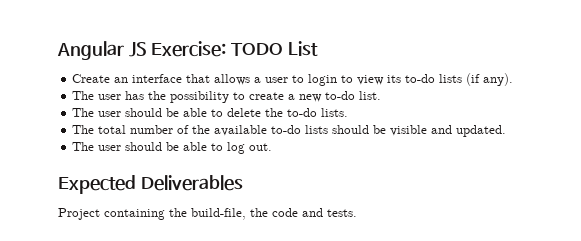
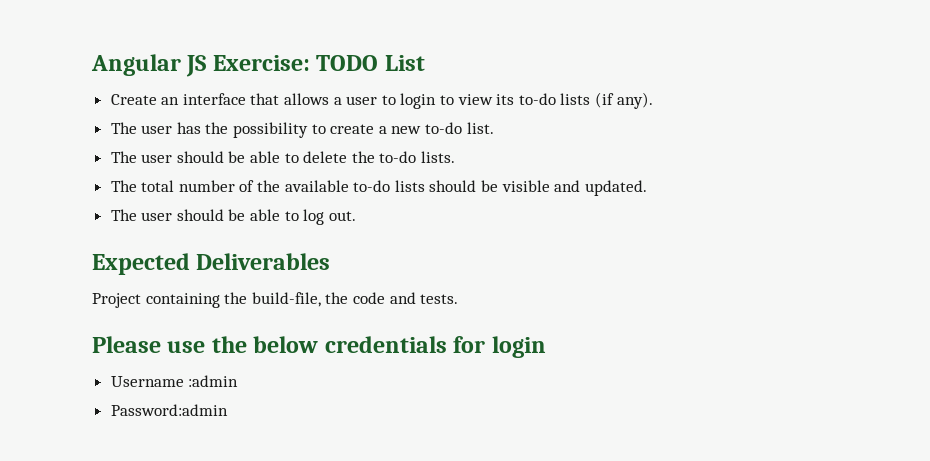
+ Please use the below credentials for login
+ Username :admin
+ Password:admin

